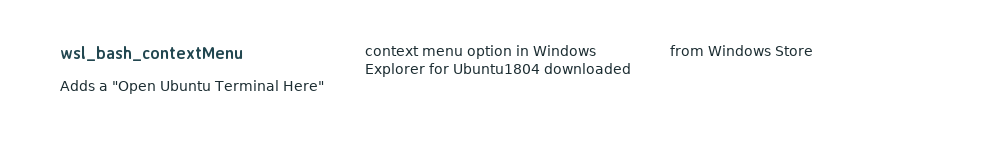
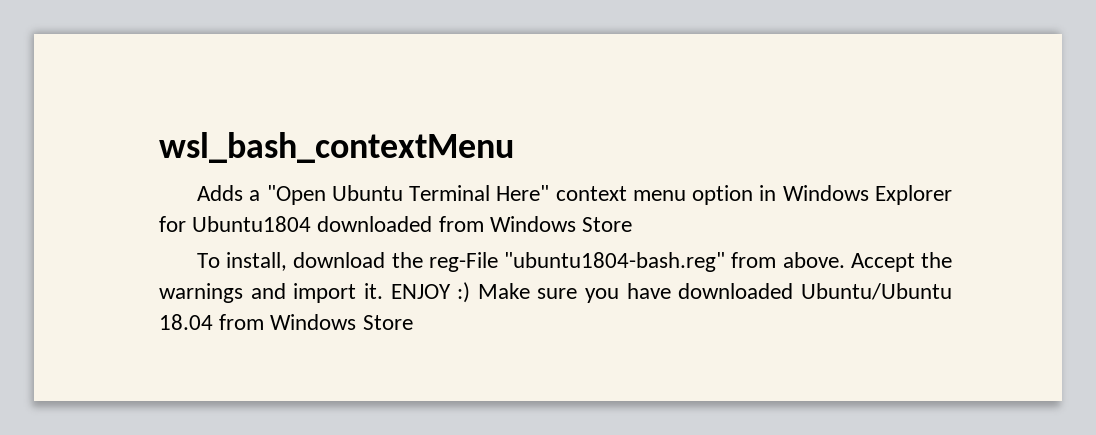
+ To install, download the reg-File "ubuntu1804-bash.reg" from above. Accept the warnings and import it. ENJOY :) Make sure you have downloaded Ubuntu/Ubuntu 18.04 from Windows Store

